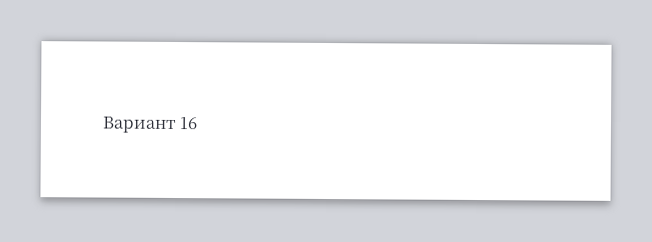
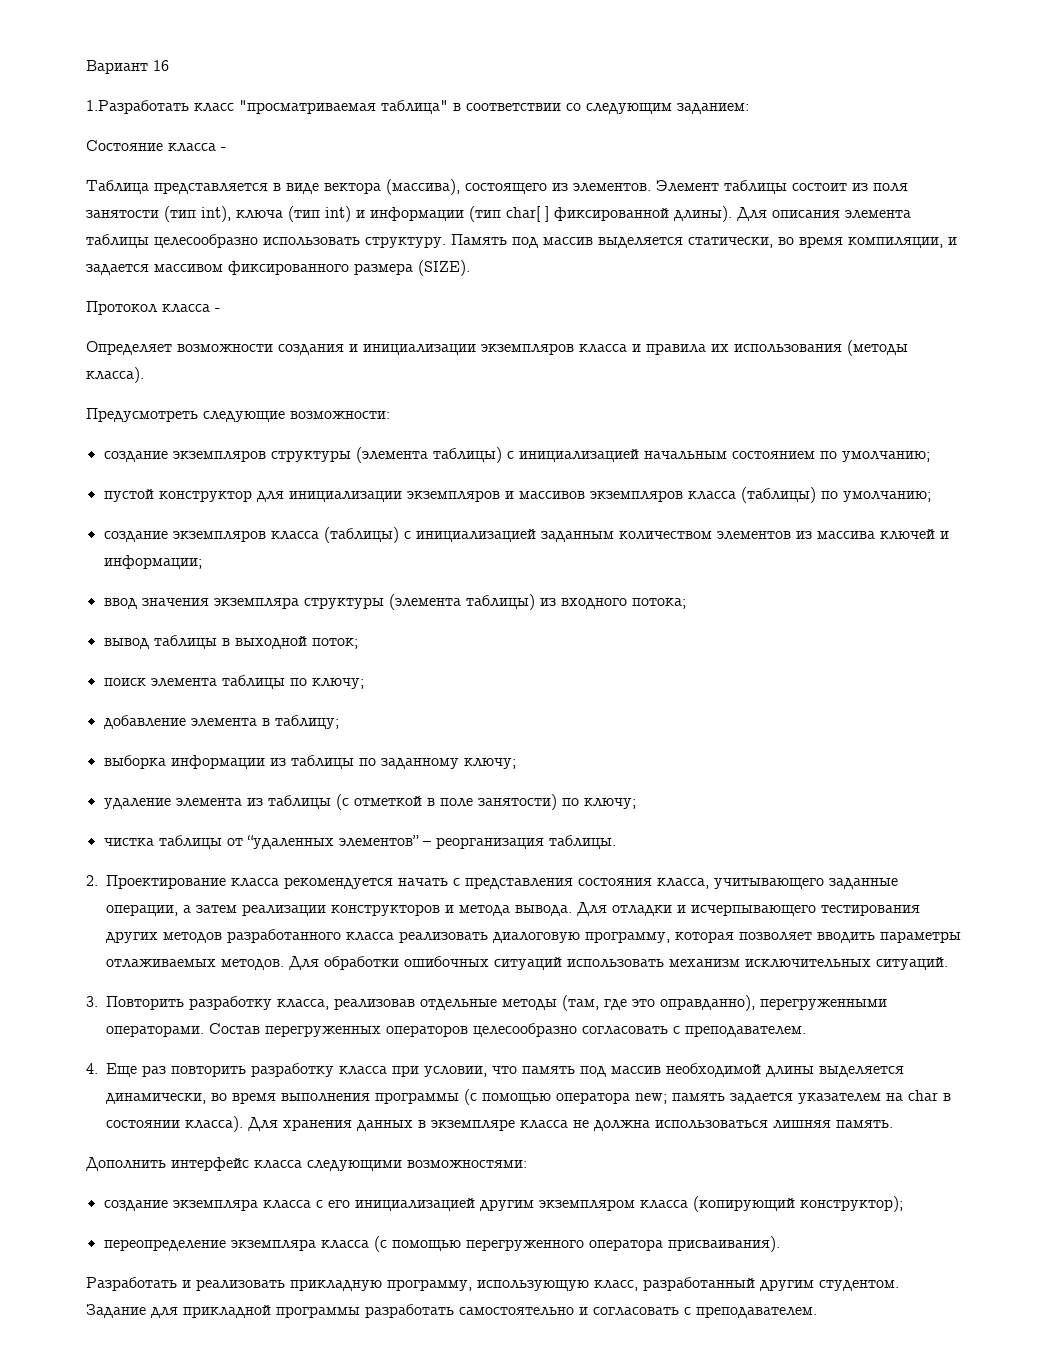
+ 1.Разработать класс "просматриваемая таблица" в соответствии со следующим заданием:
+ Состояние класса -
+ Таблица представляется в виде вектора (массива), состоящего из элементов. Элемент таблицы состоит из поля занятости (тип int), ключа (тип int) и информации (тип char[ ] фиксированной длины). Для описания элемента таблицы целесообразно использовать структуру. Память под массив выделяется статически, во время компиляции, и задается массивом фиксированного размера (SIZE).
+ Протокол класса -
+ Определяет возможности создания и инициализации экземпляров класса и правила их использования (методы класса).
+ Предусмотреть следующие возможности:
+ создание экземпляров структуры (элемента таблицы) с инициализацией начальным состоянием по умолчанию;
+ пустой конструктор для инициализации экземпляров и массивов экземпляров класса (таблицы) по умолчанию;
+ создание экземпляров класса (таблицы) с инициализацией заданным количеством элементов из массива ключей и информации;
+ ввод значения экземпляра структуры (элемента таблицы) из входного потока;
+ вывод таблицы в выходной поток;
+ поиск элемента таблицы по ключу;
+ добавление элемента в таблицу;
+ выборка информации из таблицы по заданному ключу;
+ удаление элемента из таблицы (с отметкой в поле занятости) по ключу;
+ чистка таблицы от “удаленных элементов” – реорганизация таблицы.
+ 2. Проектирование класса рекомендуется начать с представления состояния класса, учитывающего заданные операции, а затем реализации конструкторов и метода вывода. Для отладки и исчерпывающего тестирования других методов разработанного класса реализовать диалоговую программу, которая позволяет вводить параметры отлаживаемых методов. Для обработки ошибочных ситуаций использовать механизм исключительных ситуаций.
+ 3. Повторить разработку класса, реализовав отдельные методы (там, где это оправданно), перегруженными операторами. Состав перегруженных операторов целесообразно согласовать с преподавателем.
+ 4. Еще раз повторить разработку класса при условии, что память под массив необходимой длины выделяется динамически, во время выполнения программы (с помощью оператора new; память задается указателем на char в состоянии класса). Для хранения данных в экземпляре класса не должна использоваться лишняя память.
+ Дополнить интерфейс класса следующими возможностями:
+ создание экземпляра класса с его инициализацией другим экземпляром класса (копирующий конструктор);
+ переопределение экземпляра класса (с помощью перегруженного оператора присваивания).
+ Разработать и реализовать прикладную программу, использующую класс, разработанный другим студентом. Задание для прикладной программы разработать самостоятельно и согласовать с преподавателем.

